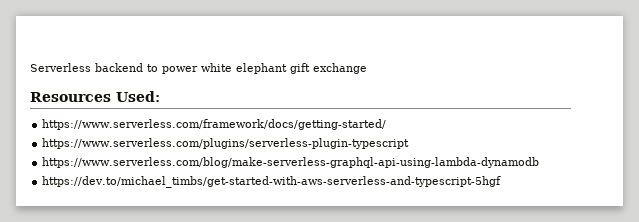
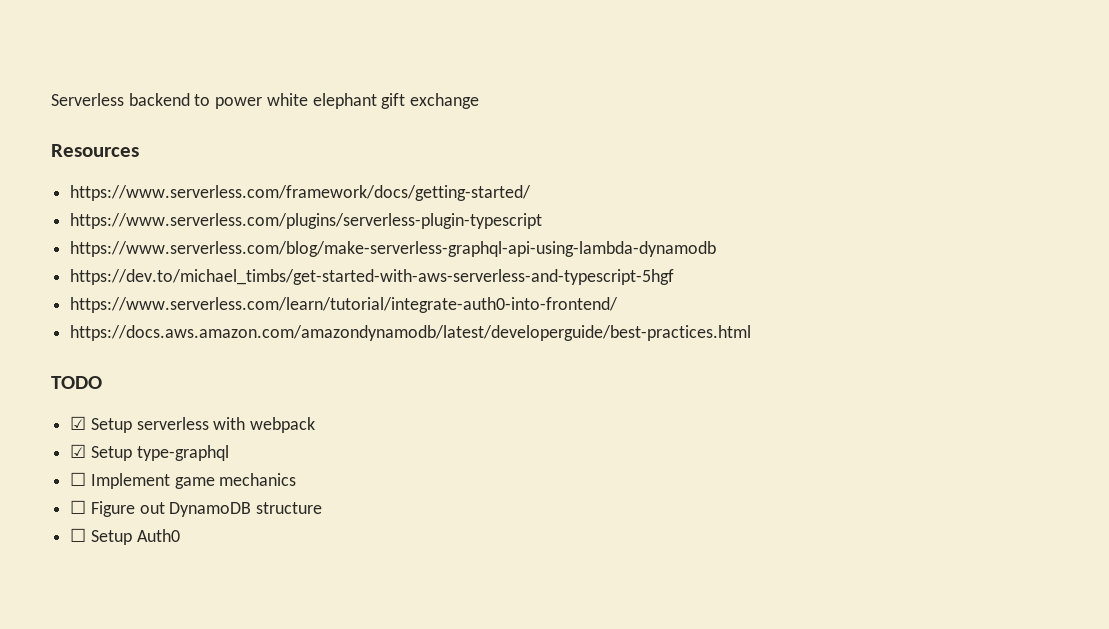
- Resources Used:
+ Resources
+ https://www.serverless.com/learn/tutorial/integrate-auth0-into-frontend/
+ https://docs.aws.amazon.com/amazondynamodb/latest/developerguide/best-practices.html
+ TODO
+ ☑ Setup serverless with webpack
+ ☑ Setup type-graphql
+ ☐ Implement game mechanics
+ ☐ Figure out DynamoDB structure
+ ☐ Setup Auth0

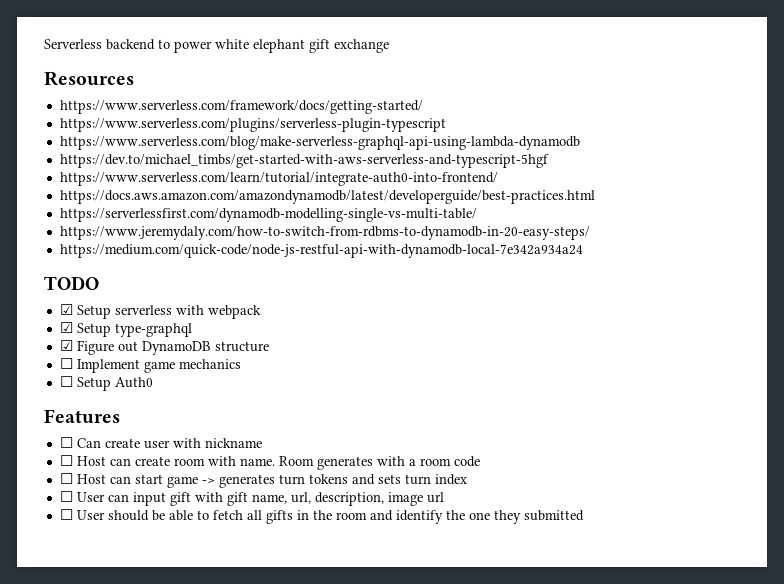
+ https://serverlessfirst.com/dynamodb-modelling-single-vs-multi-table/
+ https://www.jeremydaly.com/how-to-switch-from-rdbms-to-dynamodb-in-20-easy-steps/
+ https://medium.com/quick-code/node-js-restful-api-with-dynamodb-local-7e342a934a24
+ ☑ Figure out DynamoDB structure
- ☐ Figure out DynamoDB structure
  ☐ Setup Auth0
+ Features
+ ☐ Can create user with nickname
+ ☐ Host can create room with name. Room generates with a room code
+ ☐ Host can start game -> generates turn tokens and sets turn index
+ ☐ User can input gift with gift name, url, description, image url
+ ☐ User should be able to fetch all gifts in the room and identify the one they submitted

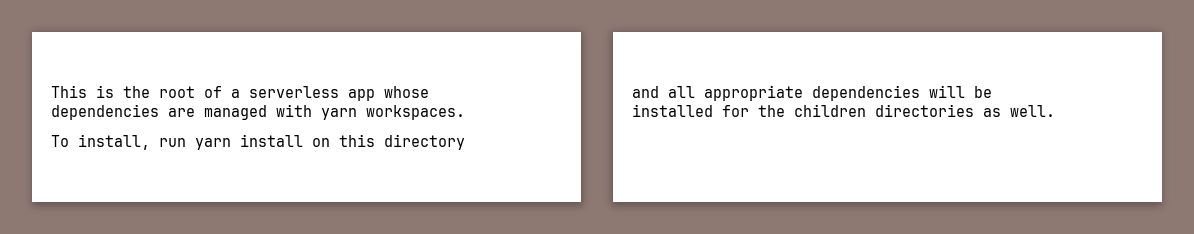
- Serverless backend to power white elephant gift exchange
- Resources
- https://www.serverless.com/framework/docs/getting-started/
- https://www.serverless.com/plugins/serverless-plugin-typescript
- https://www.serverless.com/blog/make-serverless-graphql-api-using-lambda-dynamodb
- https://dev.to/michael_timbs/get-started-with-aws-serverless-and-typescript-5hgf
- https://www.serverless.com/learn/tutorial/integrate-auth0-into-frontend/
- https://docs.aws.amazon.com/amazondynamodb/latest/developerguide/best-practices.html
- https://serverlessfirst.com/dynamodb-modelling-single-vs-multi-table/
- https://www.jeremydaly.com/how-to-switch-from-rdbms-to-dynamodb-in-20-easy-steps/
- https://medium.com/quick-code/node-js-restful-api-with-dynamodb-local-7e342a934a24
- TODO
- ☑ Setup serverless with webpack
- ☑ Setup type-graphql
- ☑ Figure out DynamoDB structure
- ☐ Implement game mechanics
- ☐ Setup Auth0
- Features
- ☐ Can create user with nickname
- ☐ Host can create room with name. Room generates with a room code
- ☐ Host can start game -> generates turn tokens and sets turn index
- ☐ User can input gift with gift name, url, description, image url
- ☐ User should be able to fetch all gifts in the room and identify the one they submitted
+ This is the root of a serverless app whose dependencies are managed with yarn workspaces.
+ To install, run yarn install on this directory and all appropriate dependencies will be installed for the children directories as well.

